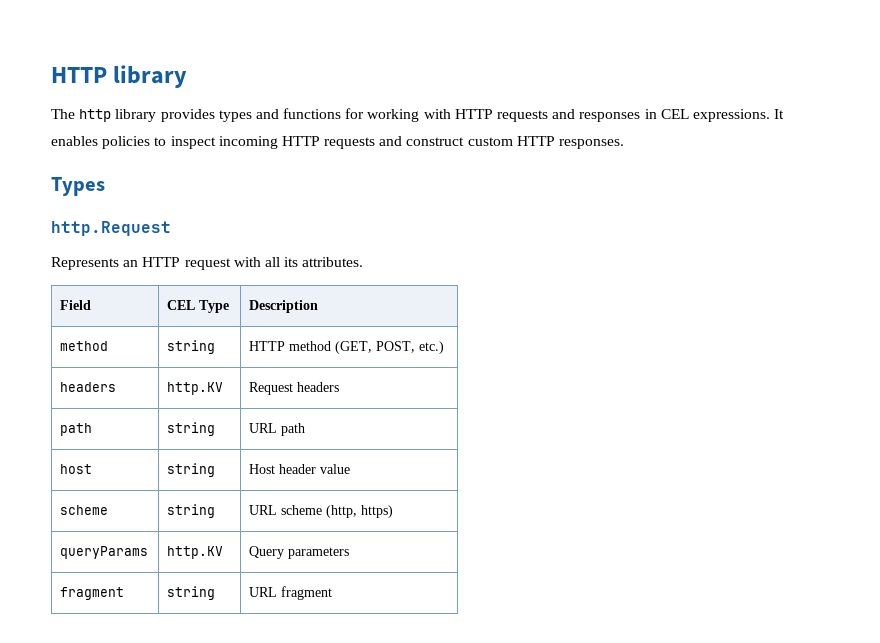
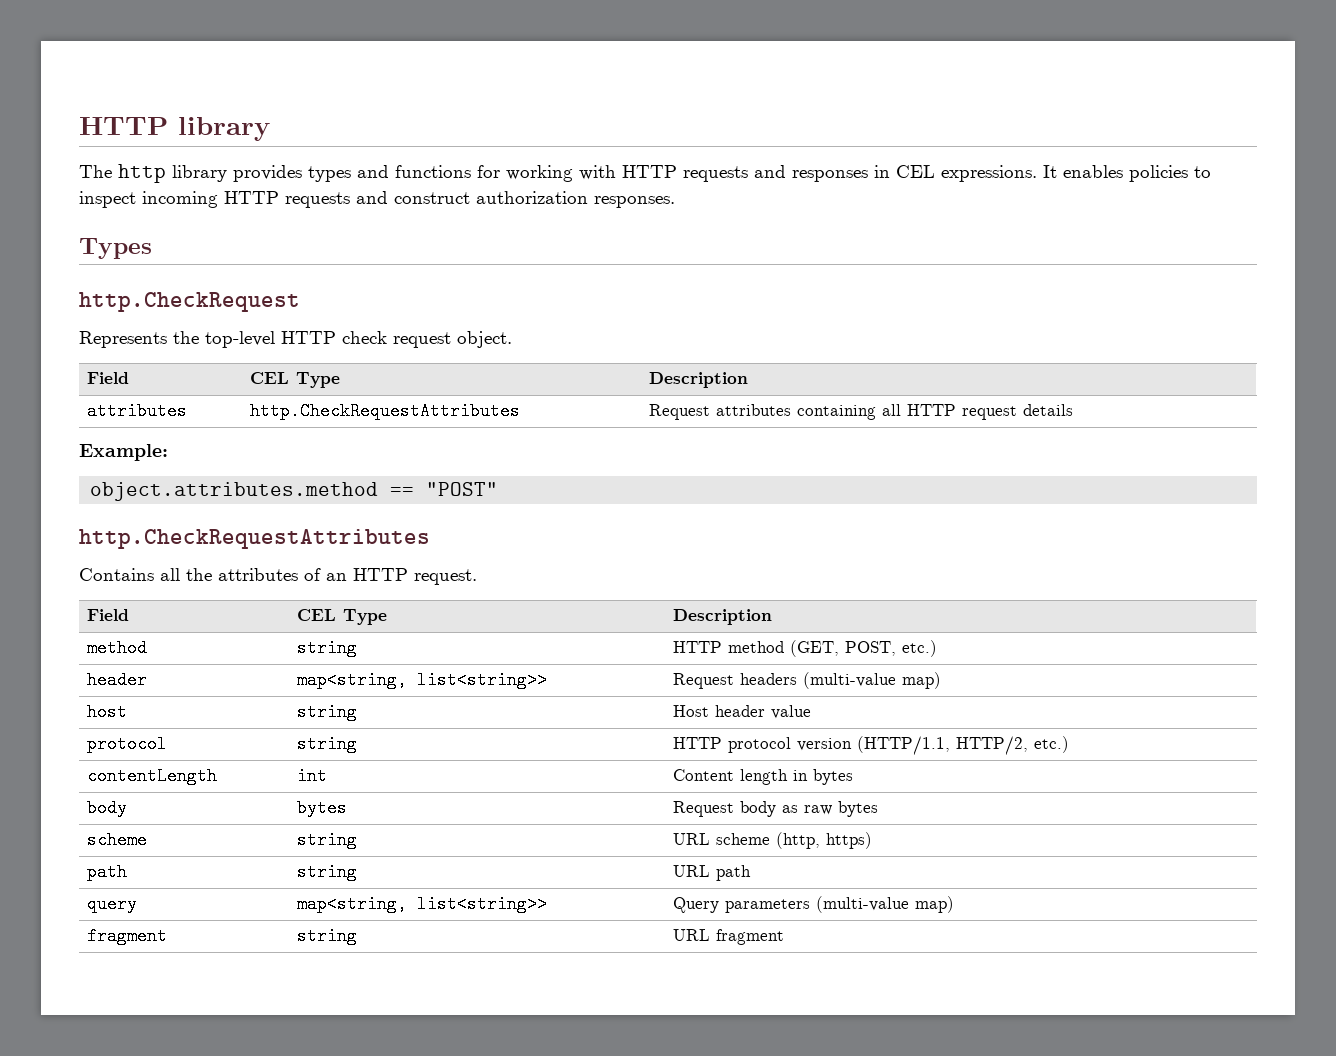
- It enables policies to inspect incoming HTTP requests and construct custom HTTP responses.
+ It enables policies to inspect incoming HTTP requests and construct authorization responses.
- http.Request
+ http.CheckRequest
- Represents an HTTP request with all its attributes.
+ Represents the top-level HTTP check request object.
+ Field | CEL Type | Description
+ attributes | http.CheckRequestAttributes | Request attributes containing all HTTP request details
+ Example:
+ object.attributes.method == "POST"
+ http.CheckRequestAttributes
+ Contains all the attributes of an HTTP request.
- headers | http.KV | Request headers
- path | string | URL path
+ header | map<string, list<string>> | Request headers (multi-value map)
+ protocol | string | HTTP protocol version (HTTP/1.1, HTTP/2, etc.)
+ contentLength | int | Content length in bytes
+ body | bytes | Request body as raw bytes
- queryParams | http.KV | Query parameters
+ path | string | URL path
+ query | map<string, list<string>> | Query parameters (multi-value map)

